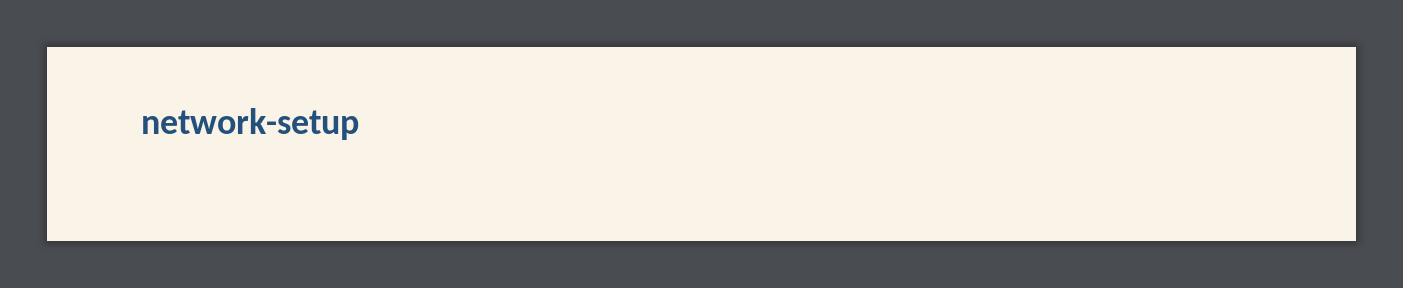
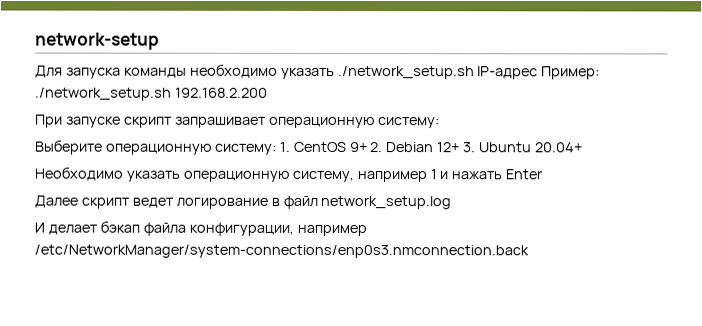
+ Для запуска команды необходимо указать ./network_setup.sh IP-адрес Пример: ./network_setup.sh 192.168.2.200
+ При запуске скрипт запрашивает операционную систему:
+ Выберите операционную систему: 1. CentOS 9+ 2. Debian 12+ 3. Ubuntu 20.04+
+ Необходимо указать операционную систему, например 1 и нажать Enter
+ Далее скрипт ведет логирование в файл network_setup.log
+ И делает бэкап файла конфигурации, например /etc/NetworkManager/system-connections/enp0s3.nmconnection.back

